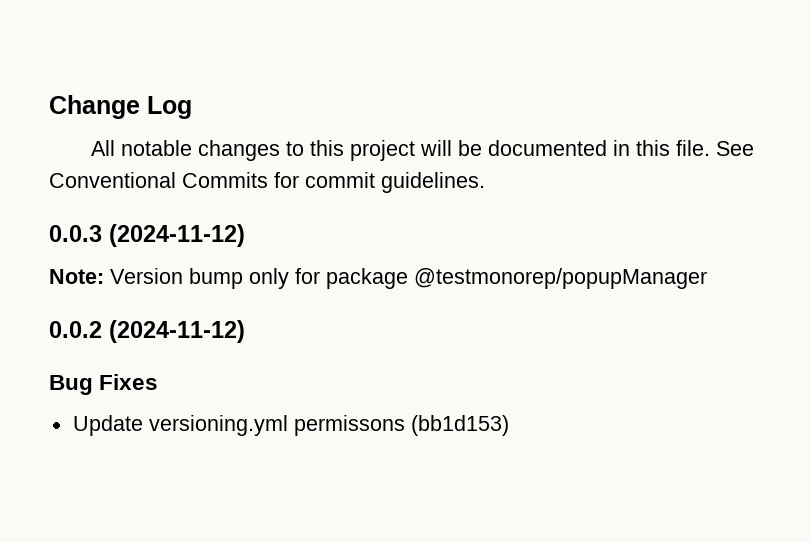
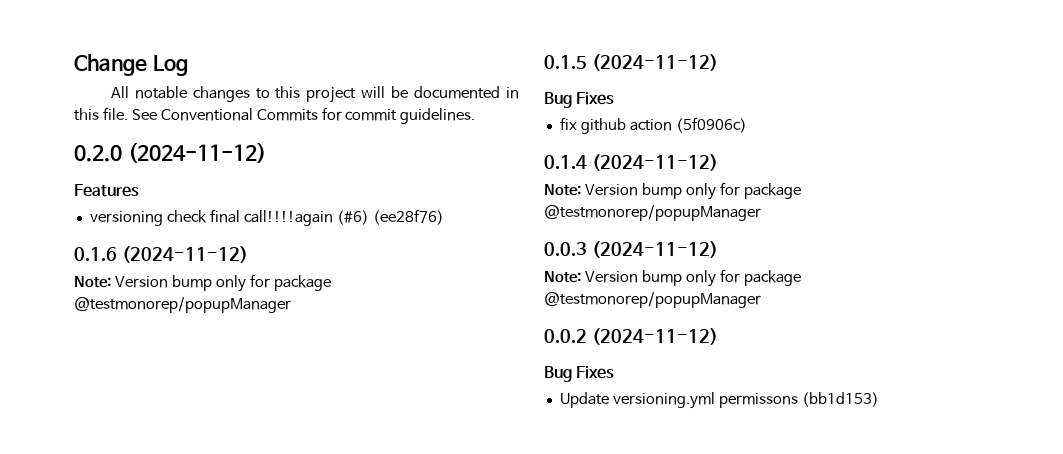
+ 0.2.0 (2024-11-12)
+ Features
+ versioning check final call!!!!again (#6) (ee28f76)
+ 0.1.6 (2024-11-12)
+ Note: Version bump only for package @testmonorep/popupManager
+ 0.1.5 (2024-11-12)
+ Bug Fixes
+ fix github action (5f0906c)
+ 0.1.4 (2024-11-12)
+ Note: Version bump only for package @testmonorep/popupManager

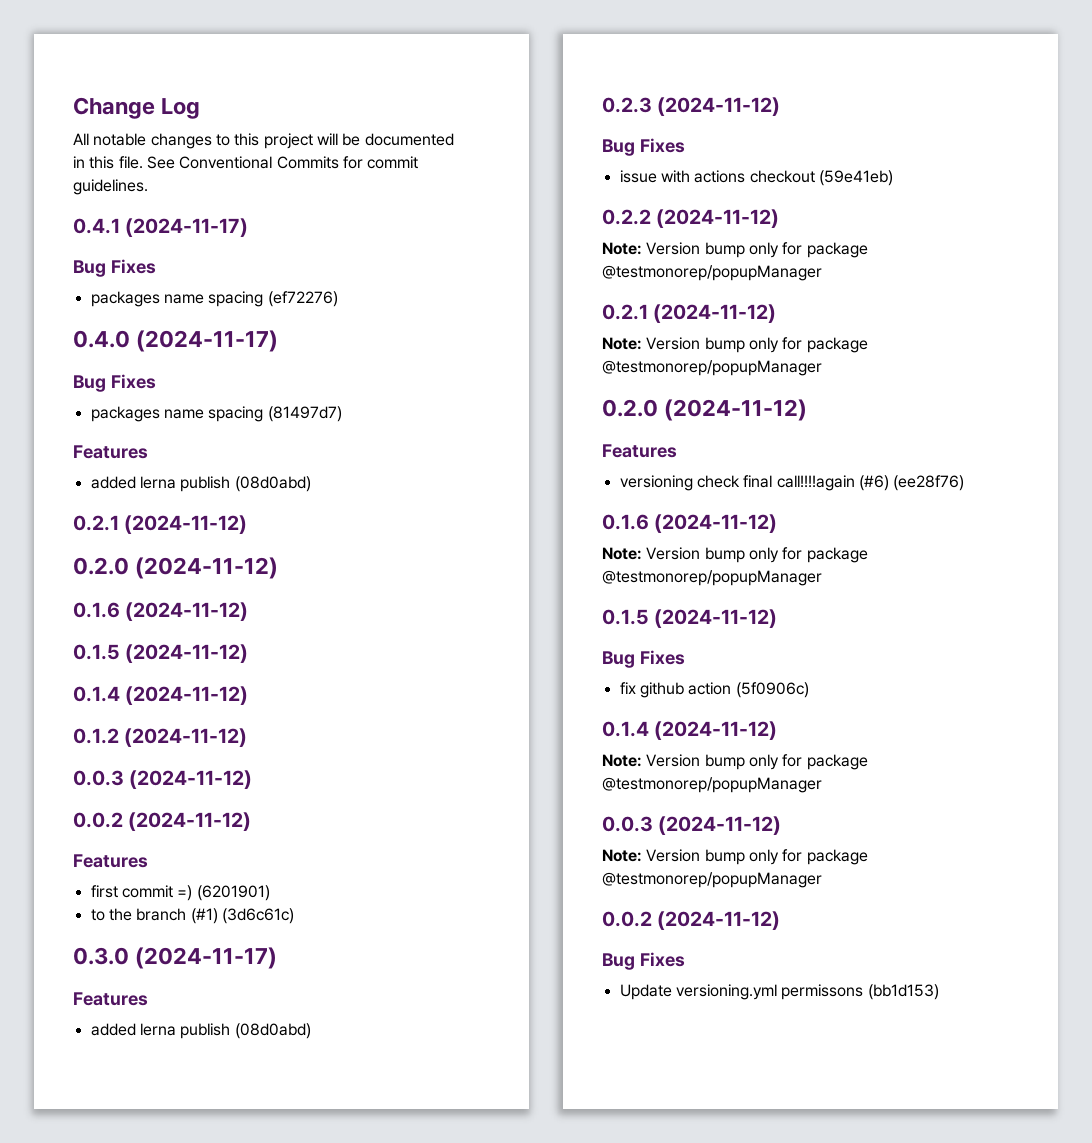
+ 0.4.1 (2024-11-17)
+ Bug Fixes
+ packages name spacing (ef72276)
+ 0.4.0 (2024-11-17)
+ Bug Fixes
+ packages name spacing (81497d7)
+ Features
+ added lerna publish (08d0abd)
+ 0.2.1 (2024-11-12)
+ 0.2.0 (2024-11-12)
+ 0.1.6 (2024-11-12)
+ 0.1.5 (2024-11-12)
+ 0.1.4 (2024-11-12)
+ 0.1.2 (2024-11-12)
+ 0.0.3 (2024-11-12)
+ 0.0.2 (2024-11-12)
+ Features
+ first commit =) (6201901)
+ to the branch (#1) (3d6c61c)
+ 0.3.0 (2024-11-17)
+ Features
+ added lerna publish (08d0abd)
+ 0.2.3 (2024-11-12)
+ Bug Fixes
+ issue with actions checkout (59e41eb)
+ 0.2.2 (2024-11-12)
+ Note: Version bump only for package @testmonorep/popupManager
+ 0.2.1 (2024-11-12)
+ Note: Version bump only for package @testmonorep/popupManager

